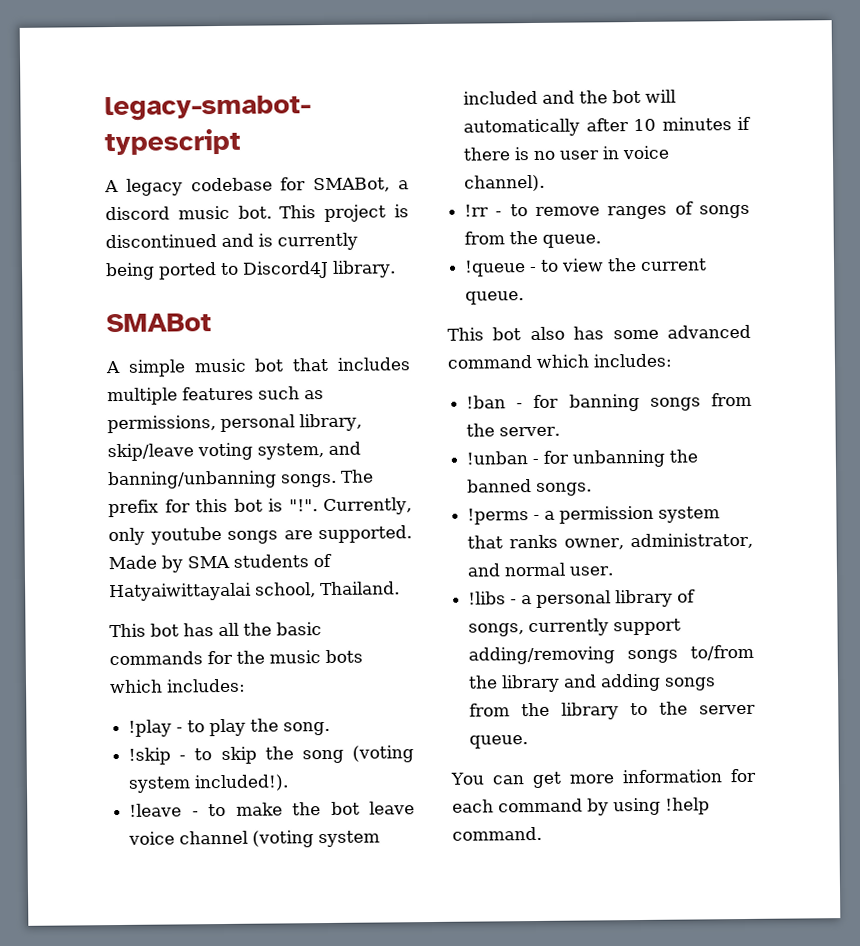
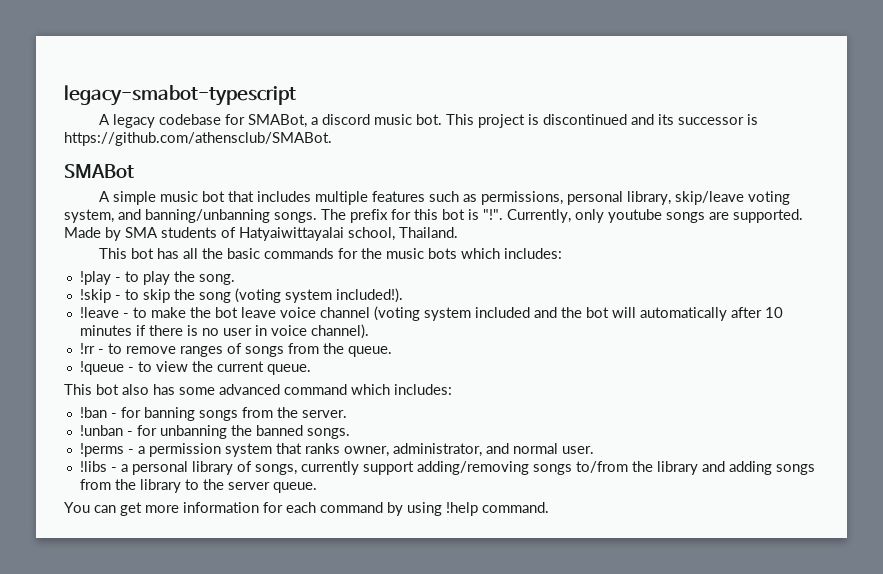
- This project is discontinued and is currently being ported to Discord4J library.
+ This project is discontinued and its successor is https://github.com/athensclub/SMABot.

